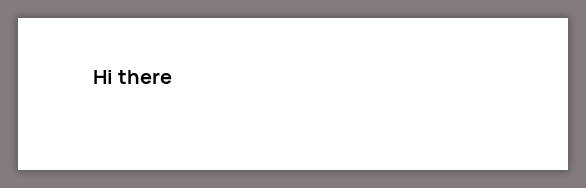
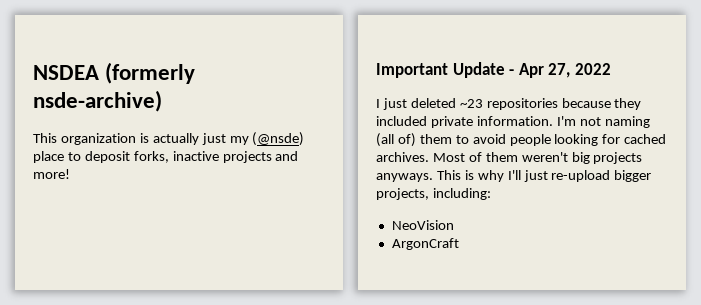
- Hi there
+ NSDEA (formerly nsde-archive)
+ This organization is actually just my (@nsde) place to deposit forks, inactive projects and more!
+ Important Update - Apr 27, 2022
+ I just deleted ~23 repositories because they included private information. I'm not naming (all of) them to avoid people looking for cached archives. Most of them weren't big projects anyways. This is why I'll just re-upload bigger projects, including:
+ NeoVision
+ ArgonCraft

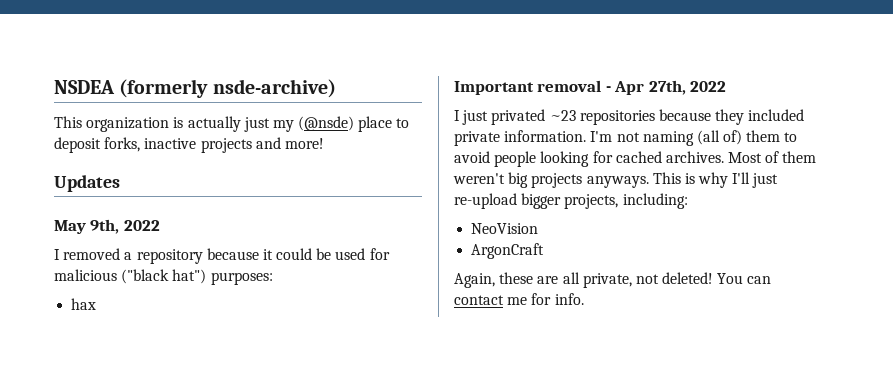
+ Updates
+ May 9th, 2022
+ I removed a repository because it could be used for malicious ("black hat") purposes:
+ hax
- Important Update - Apr 27, 2022
+ Important removal - Apr 27th, 2022
- I just deleted ~23 repositories because they included private information.
+ I just privated ~23 repositories because they included private information.
+ Again, these are all private, not deleted! You can contact me for info.

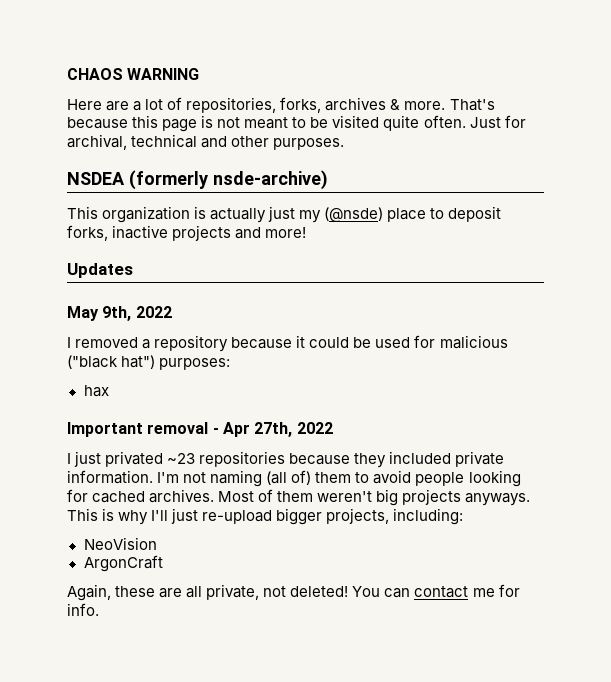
+ CHAOS WARNING
+ Here are a lot of repositories, forks, archives & more. That's because this page is not meant to be visited quite often. Just for archival, technical and other purposes.

